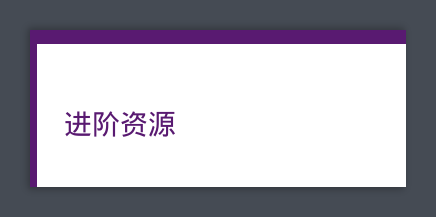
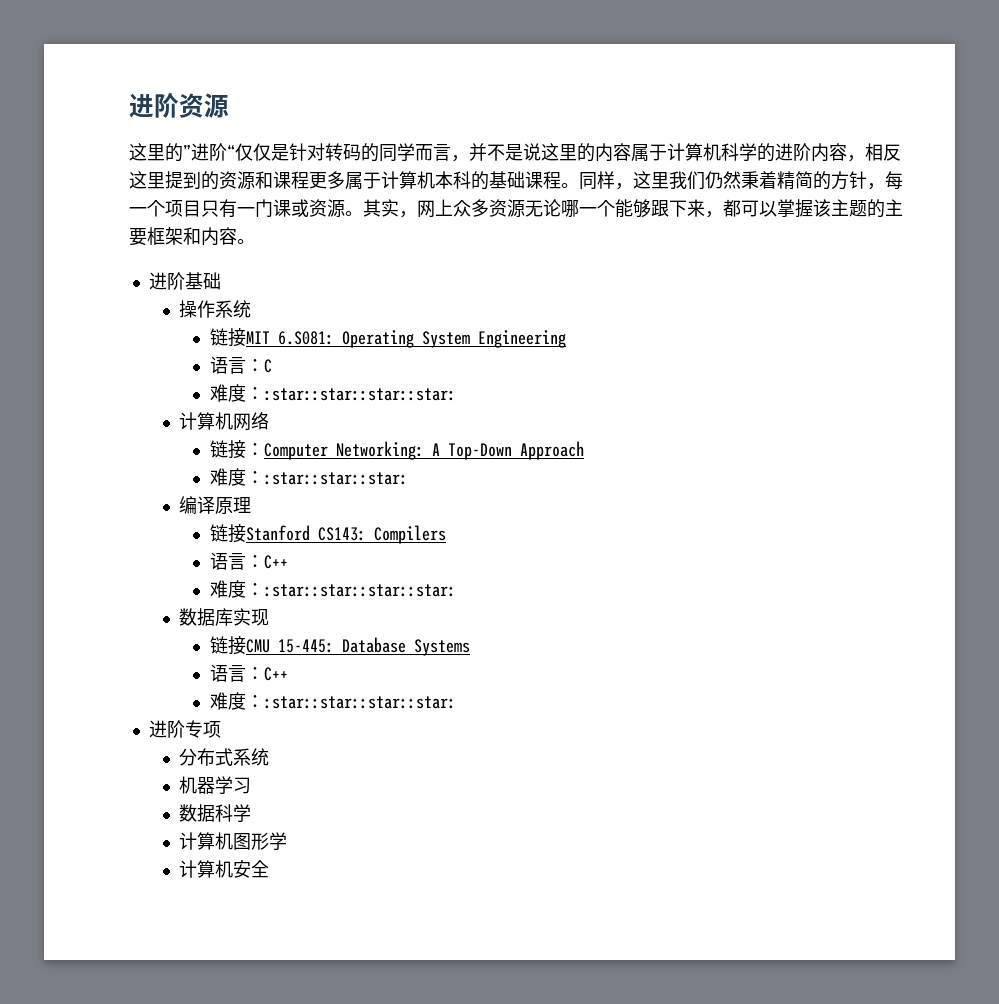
+ 这里的”进阶“仅仅是针对转码的同学而言，并不是说这里的内容属于计算机科学的进阶内容，相反这里提到的资源和课程更多属于计算机本科的基础课程。同样，这里我们仍然秉着精简的方针，每一个项目只有一门课或资源。其实，网上众多资源无论哪一个能够跟下来，都可以掌握该主题的主要框架和内容。
+ 进阶基础
+ 操作系统
+ 链接MIT 6.S081: Operating System Engineering
+ 语言：C
+ 难度：:star::star::star::star:
+ 计算机网络
+ 链接：Computer Networking: A Top-Down Approach
+ 难度：:star::star::star:
+ 编译原理
+ 链接Stanford CS143: Compilers
+ 语言：C++
+ 难度：:star::star::star::star:
+ 数据库实现
+ 链接CMU 15-445: Database Systems
+ 语言：C++
+ 难度：:star::star::star::star:
+ 进阶专项
+ 分布式系统
+ 机器学习
+ 数据科学
+ 计算机图形学
+ 计算机安全

